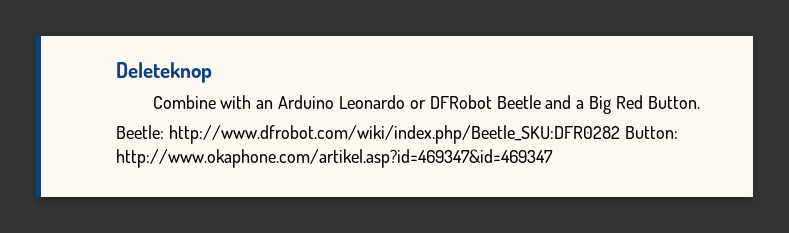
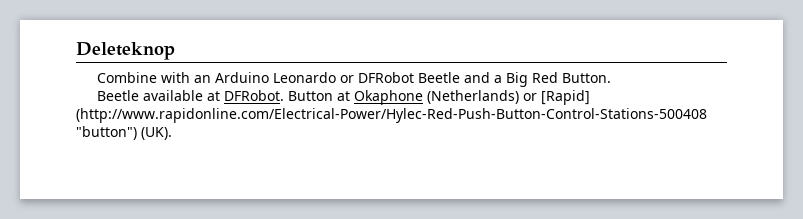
- Beetle: http://www.dfrobot.com/wiki/index.php/Beetle_SKU:DFR0282 Button: http://www.okaphone.com/artikel.asp?id=469347&id=469347
+ Beetle available at DFRobot. Button at Okaphone (Netherlands) or [Rapid] (http://www.rapidonline.com/Electrical-Power/Hylec-Red-Push-Button-Control-Stations-500408 "button") (UK).

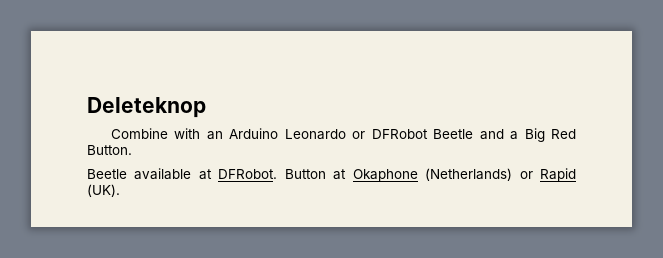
- Button at Okaphone (Netherlands) or [Rapid] (http://www.rapidonline.com/Electrical-Power/Hylec-Red-Push-Button-Control-Stations-500408 "button") (UK).
+ Button at Okaphone (Netherlands) or Rapid (UK).

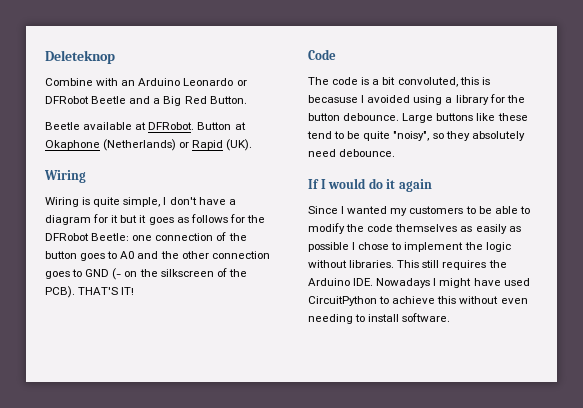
  Button at Okaphone (Netherlands) or Rapid (UK).
+ Wiring
+ Wiring is quite simple, I don't have a diagram for it but it goes as follows for the DFRobot Beetle: one connection of the button goes to A0 and the other connection goes to GND (- on the silkscreen of the PCB). THAT'S IT!
+ Code
+ The code is a bit convoluted, this is becasuse I avoided using a library for the button debounce. Large buttons like these tend to be quite "noisy", so they absolutely need debounce.
+ If I would do it again
+ Since I wanted my customers to be able to modify the code themselves as easily as possible I chose to implement the logic without libraries. This still requires the Arduino IDE. Nowadays I might have used CircuitPython to achieve this without even needing to install software.

